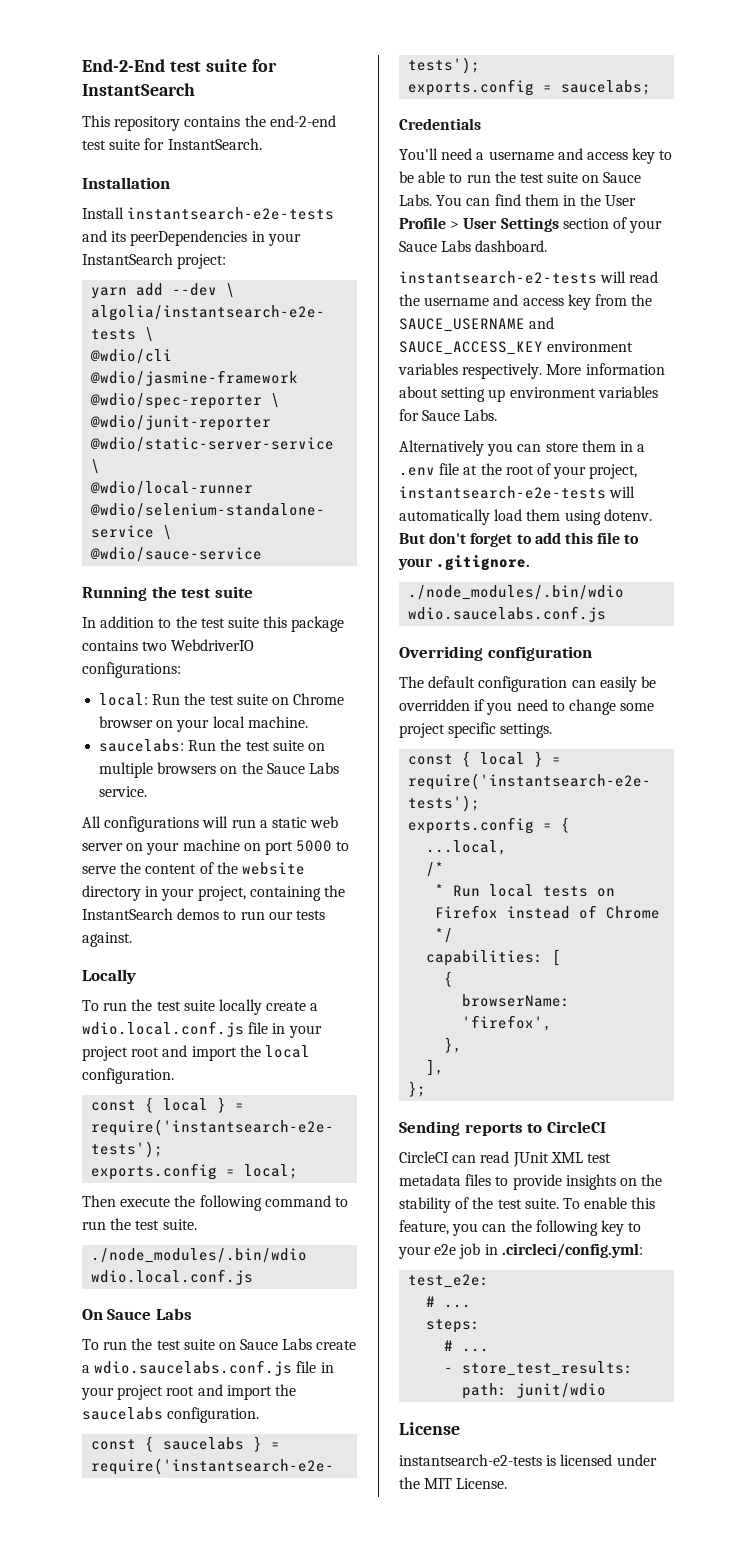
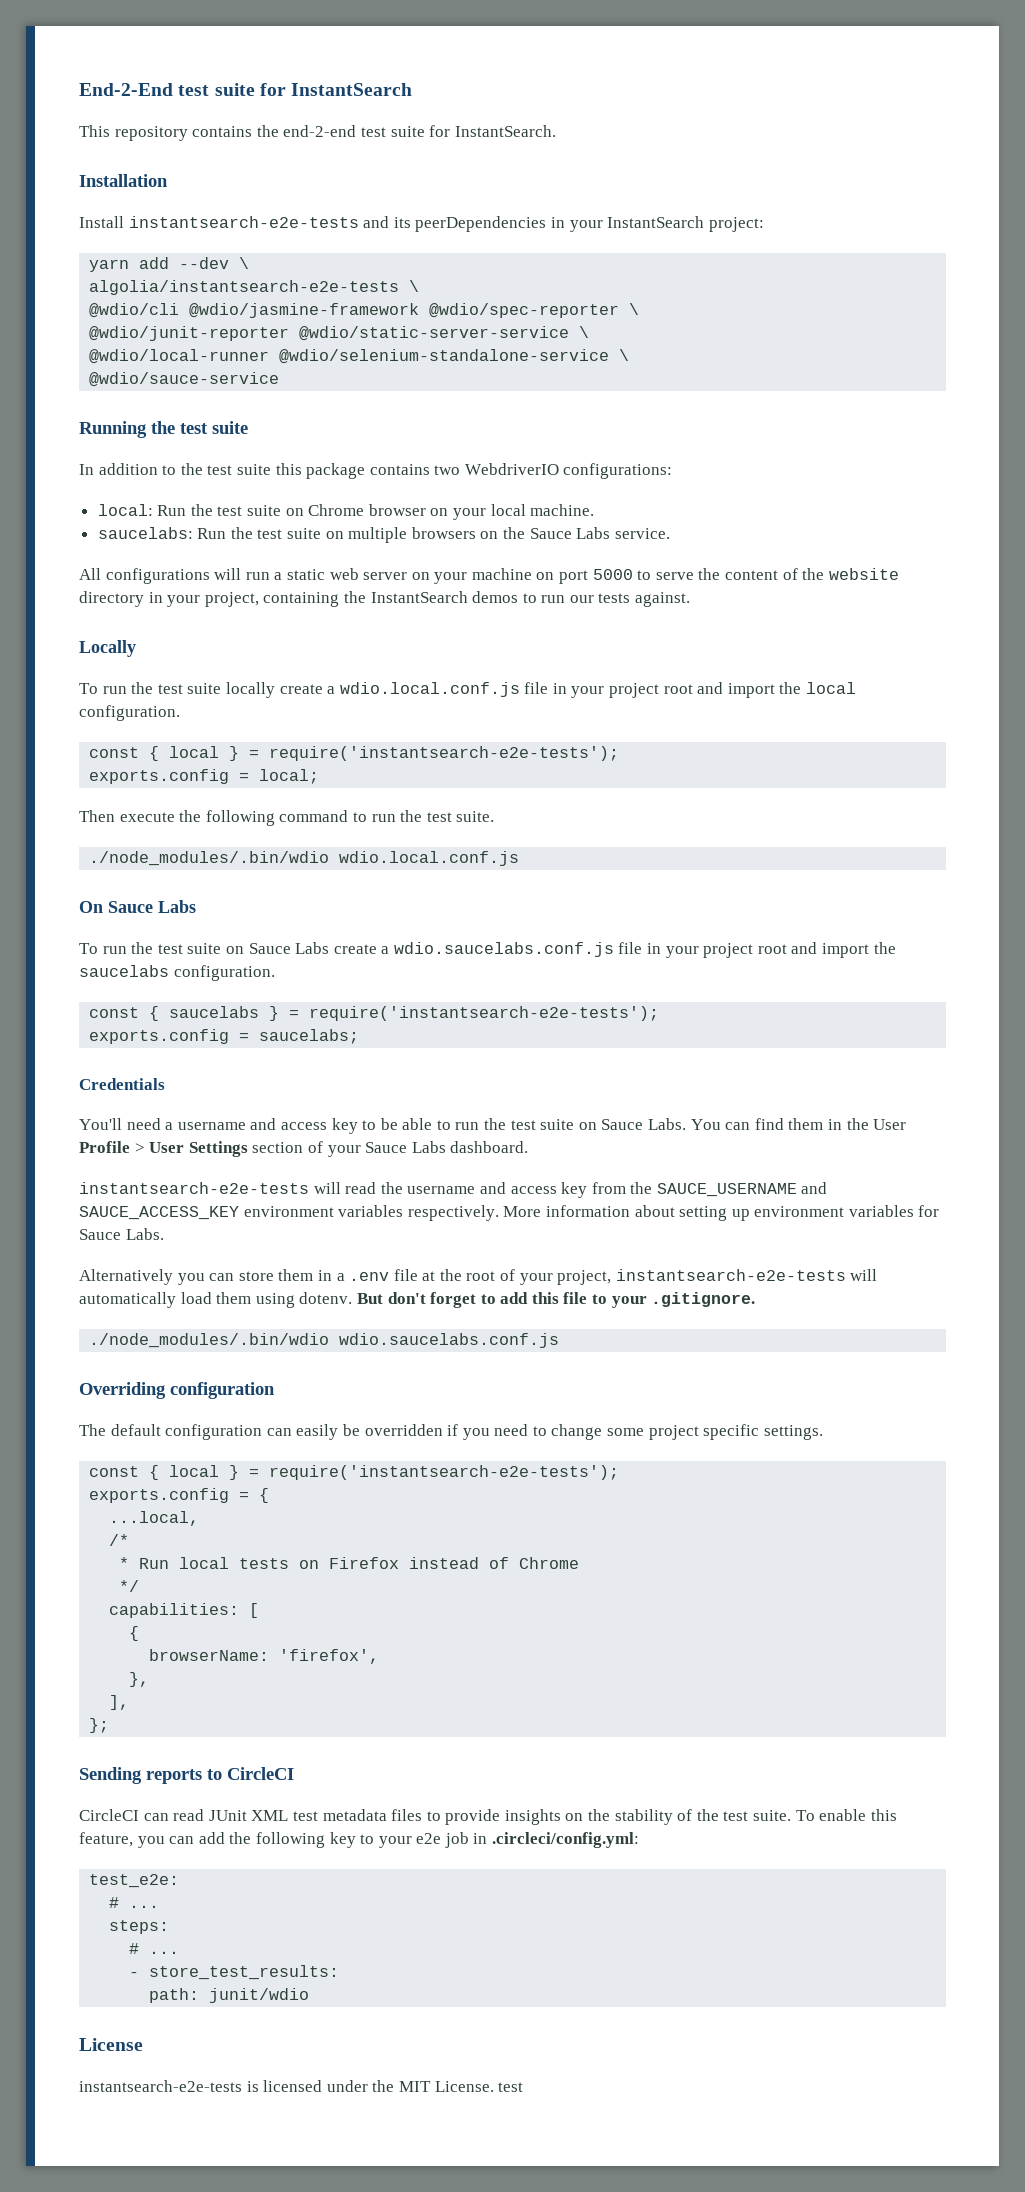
- instantsearch-e2-tests will read the username and access key from the SAUCE_USERNAME and SAUCE_ACCESS_KEY environment variables respectively.
+ instantsearch-e2e-tests will read the username and access key from the SAUCE_USERNAME and SAUCE_ACCESS_KEY environment variables respectively.
- To enable this feature, you can the following key to your e2e job in .circleci/config.yml:
+ To enable this feature, you can add the following key to your e2e job in .circleci/config.yml:
- instantsearch-e2-tests is licensed under the MIT License.
+ instantsearch-e2e-tests is licensed under the MIT License. test

